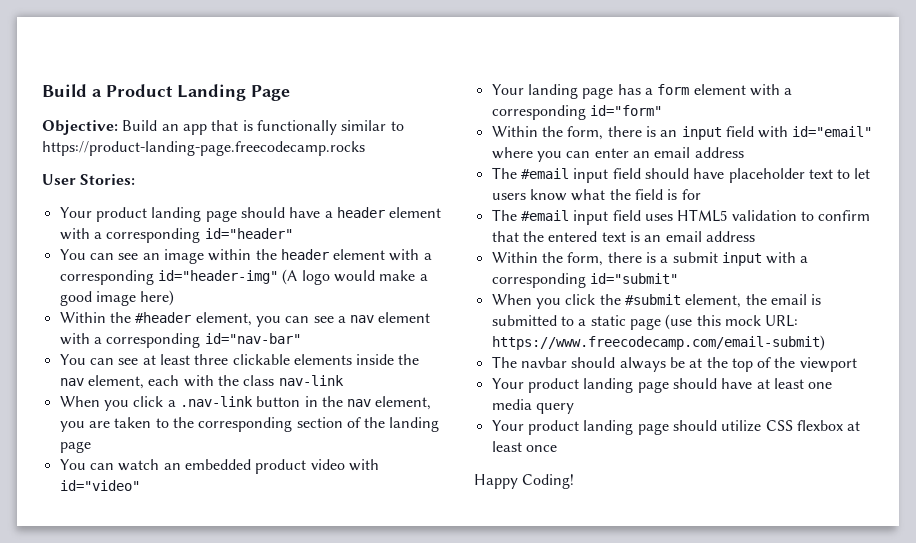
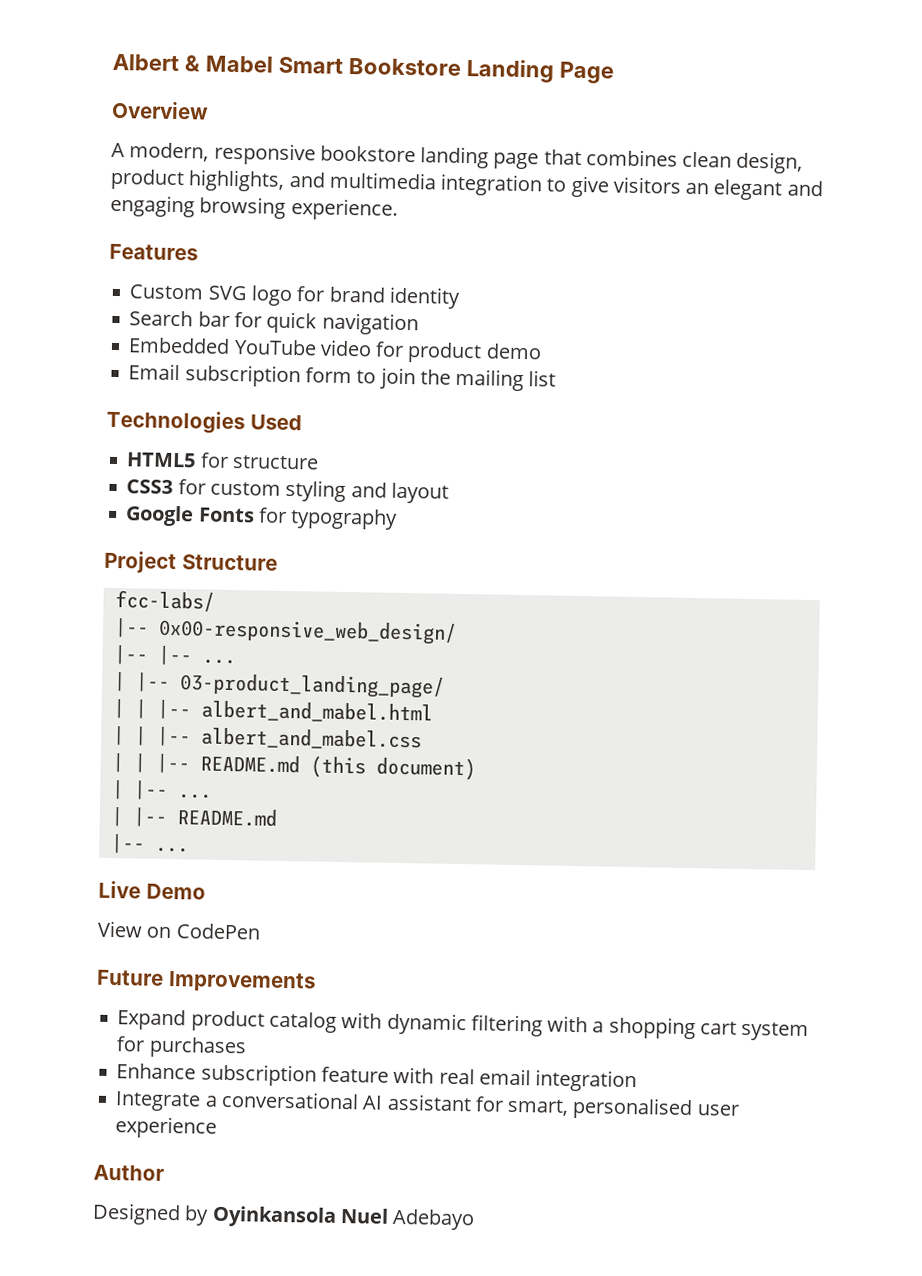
- Build a Product Landing Page
- Objective: Build an app that is functionally similar to https://product-landing-page.freecodecamp.rocks
- User Stories:
- Your product landing page should have a header element with a corresponding id="header"
- You can see an image within the header element with a corresponding id="header-img" (A logo would make a good image here)
- Within the #header element, you can see a nav element with a corresponding id="nav-bar"
- You can see at least three clickable elements inside the nav element, each with the class nav-link
- When you click a .nav-link button in the nav element, you are taken to the corresponding section of the landing page
- You can watch an embedded product video with id="video"
- Your landing page has a form element with a corresponding id="form"
- Within the form, there is an input field with id="email" where you can enter an email address
- The #email input field should have placeholder text to let users know what the field is for
- The #email input field uses HTML5 validation to confirm that the entered text is an email address
- Within the form, there is a submit input with a corresponding id="submit"
- When you click the #submit element, the email is submitted to a static page (use this mock URL: https://www.freecodecamp.com/email-submit)
- The navbar should always be at the top of the viewport
- Your product landing page should have at least one media query
- Your product landing page should utilize CSS flexbox at least once
- Happy Coding!
+ Albert & Mabel Smart Bookstore Landing Page
+ Overview
+ A modern, responsive bookstore landing page that combines clean design, product highlights, and multimedia integration to give visitors an elegant and engaging browsing experience.
+ Features
+ Custom SVG logo for brand identity
+ Search bar for quick navigation
+ Embedded YouTube video for product demo
+ Email subscription form to join the mailing list
+ Technologies Used
+ HTML5 for structure
+ CSS3 for custom styling and layout
+ Google Fonts for typography
+ Project Structure
+ fcc-labs/
+ |-- 0x00-responsive_web_design/
+ |-- |-- ...
+ | |-- 03-product_landing_page/
+ | | |-- albert_and_mabel.html
+ | | |-- albert_and_mabel.css
+ | | |-- README.md (this document)
+ | |-- ...
+ | |-- README.md
+ |-- ...
+ Live Demo
+ View on CodePen
+ Future Improvements
+ Expand product catalog with dynamic filtering with a shopping cart system for purchases
+ Enhance subscription feature with real email integration
+ Integrate a conversational AI assistant for smart, personalised user experience
+ Author
+ Designed by Oyinkansola Nuel Adebayo

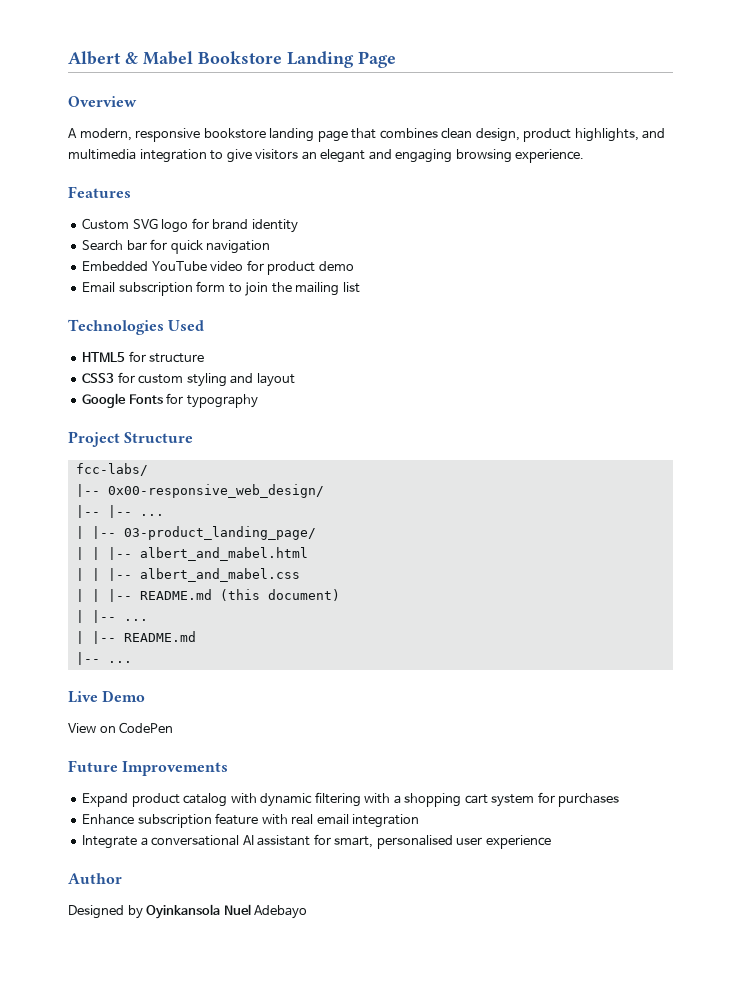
- Albert & Mabel Smart Bookstore Landing Page
+ Albert & Mabel Bookstore Landing Page

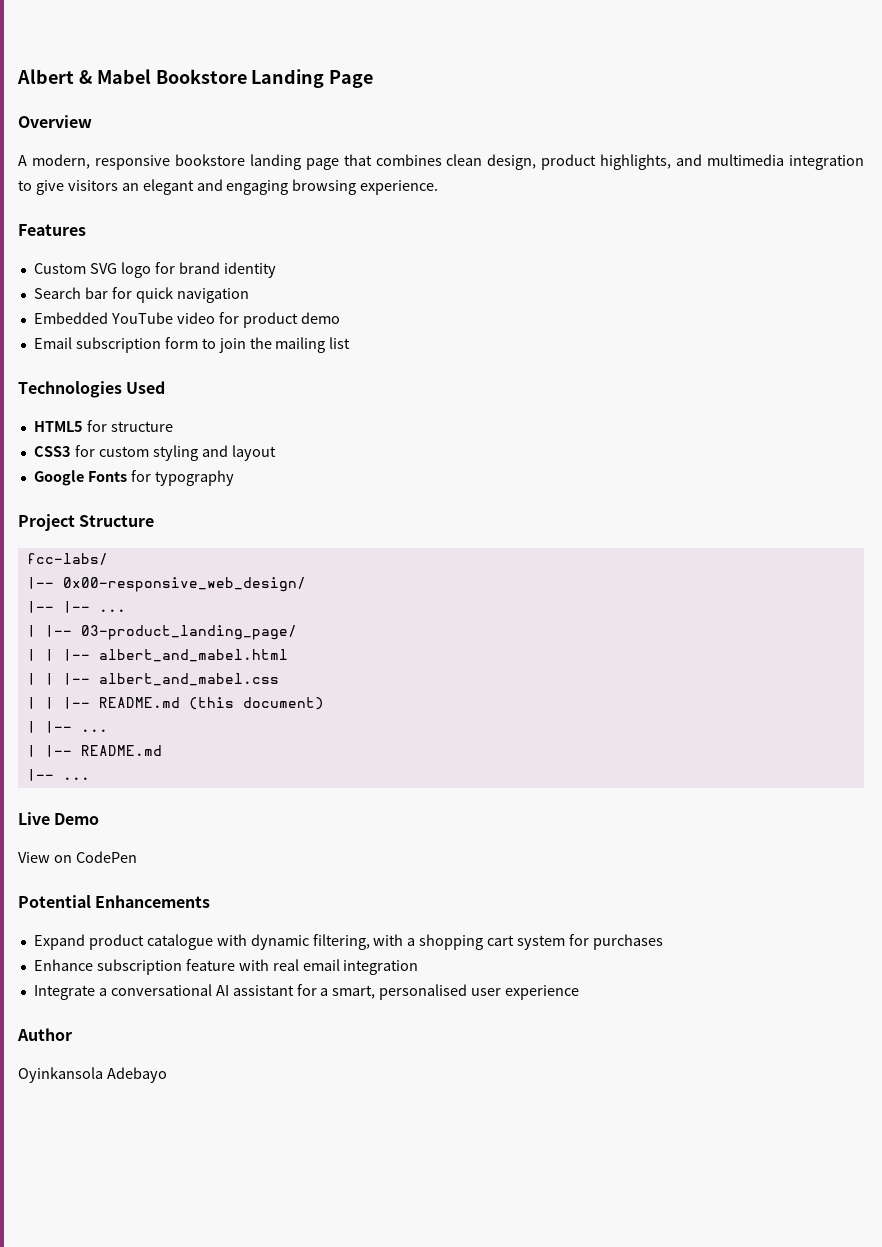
- Future Improvements
+ Potential Enhancements
- Expand product catalog with dynamic filtering with a shopping cart system for purchases
+ Expand product catalogue with dynamic filtering, with a shopping cart system for purchases
- Integrate a conversational AI assistant for smart, personalised user experience
+ Integrate a conversational AI assistant for a smart, personalised user experience
- Designed by Oyinkansola Nuel Adebayo
+ Oyinkansola Adebayo

